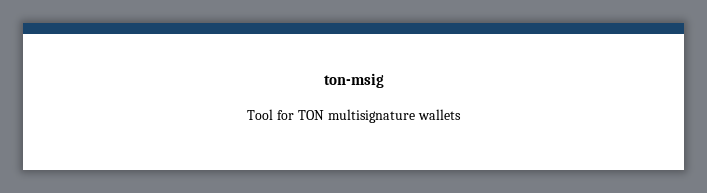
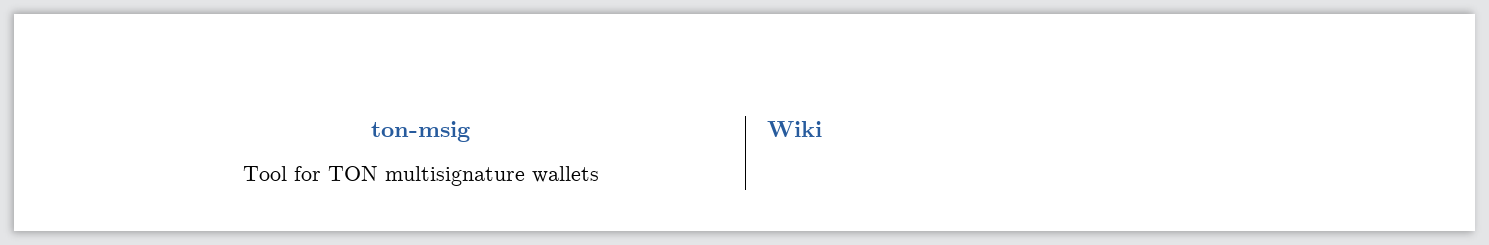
+ Wiki

